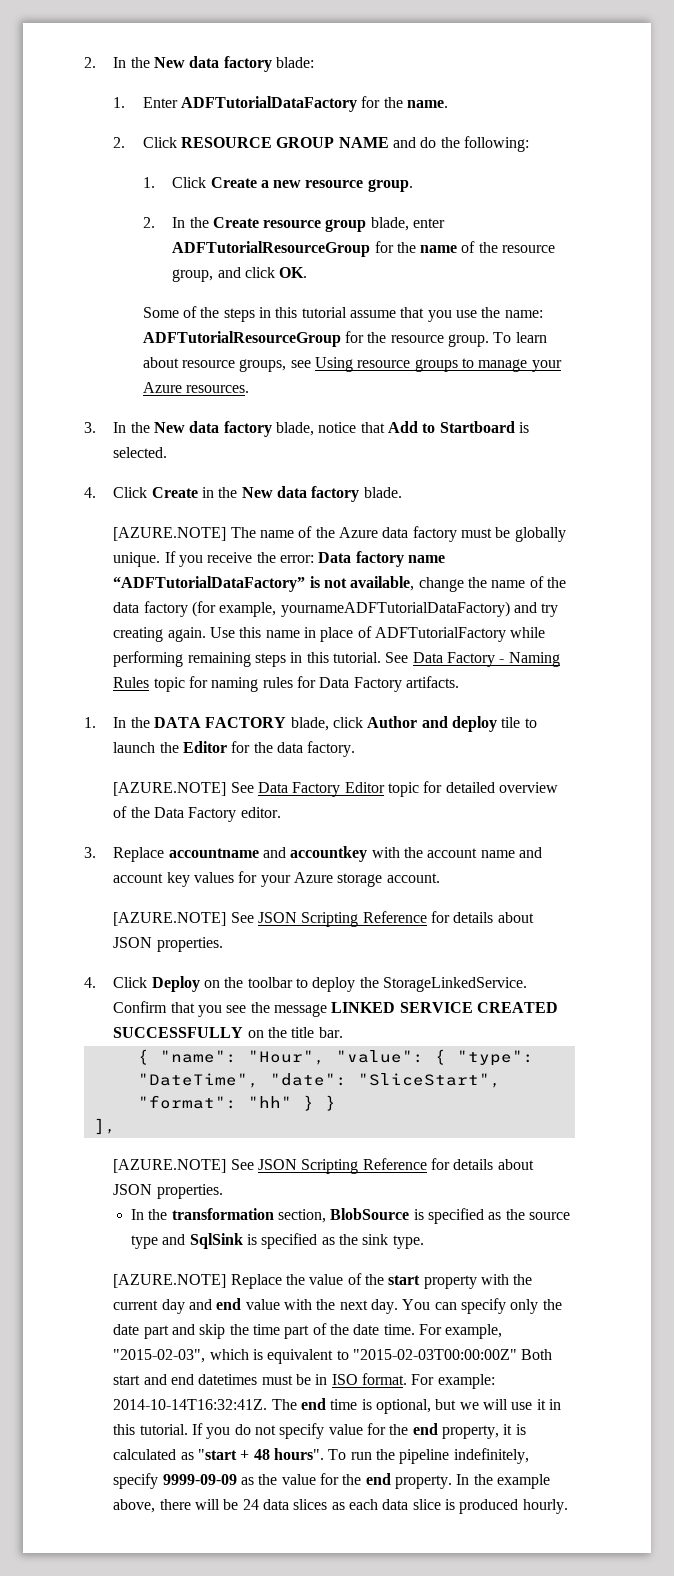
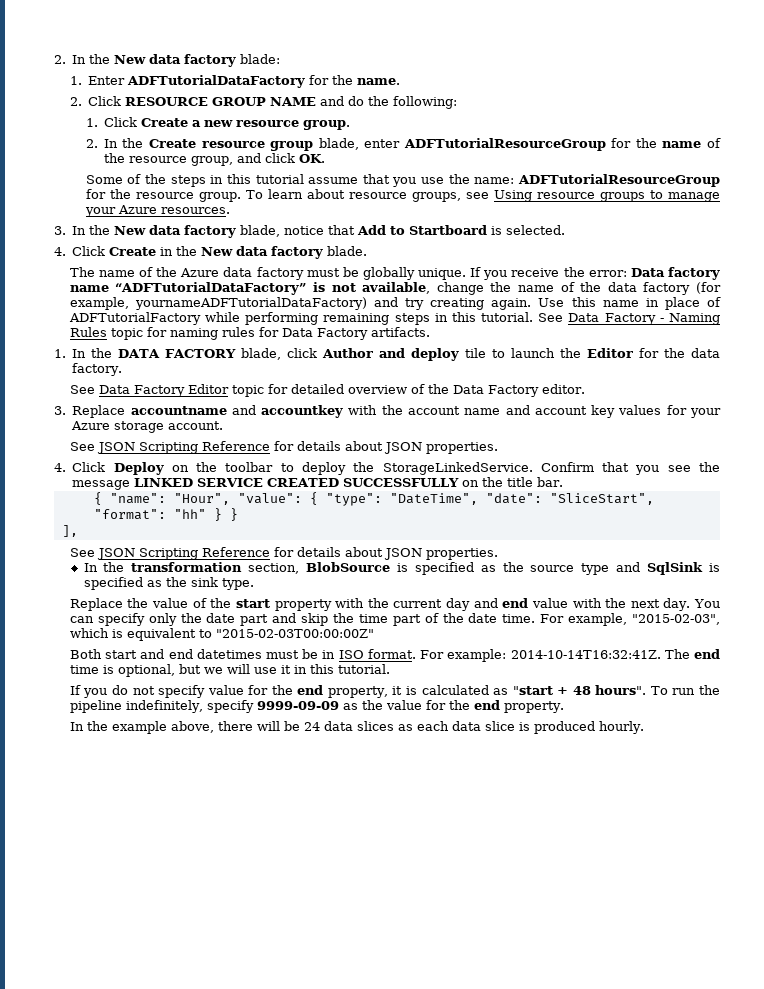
- [AZURE.NOTE] The name of the Azure data factory must be globally unique.
+ The name of the Azure data factory must be globally unique.
- [AZURE.NOTE] See Data Factory Editor topic for detailed overview of the Data Factory editor.
+ See Data Factory Editor topic for detailed overview of the Data Factory editor.
  3. Replace accountname and accountkey with the account name and account key values for your Azure storage account.
- [AZURE.NOTE] See JSON Scripting Reference for details about JSON properties.
+ See JSON Scripting Reference for details about JSON properties.
  ],
- [AZURE.NOTE] See JSON Scripting Reference for details about JSON properties.
+ See JSON Scripting Reference for details about JSON properties.
- [AZURE.NOTE] Replace the value of the start property with the current day and end value with the next day.
+ Replace the value of the start property with the current day and end value with the next day.
- For example, "2015-02-03", which is equivalent to "2015-02-03T00:00:00Z" Both start and end datetimes must be in ISO format.
+ For example, "2015-02-03", which is equivalent to "2015-02-03T00:00:00Z"
+ Both start and end datetimes must be in ISO format.
- The end time is optional, but we will use it in this tutorial. If you do not specify value for the end property, it is calculated as "start + 48 hours".
+ The end time is optional, but we will use it in this tutorial.
+ If you do not specify value for the end property, it is calculated as "start + 48 hours".
- To run the pipeline indefinitely, specify 9999-09-09 as the value for the end property. In the example above, there will be 24 data slices as each data slice is produced hourly.
+ To run the pipeline indefinitely, specify 9999-09-09 as the value for the end property.
+ In the example above, there will be 24 data slices as each data slice is produced hourly.

